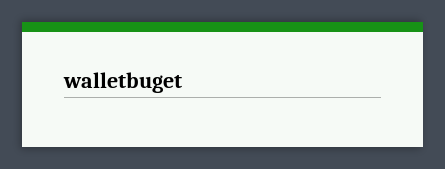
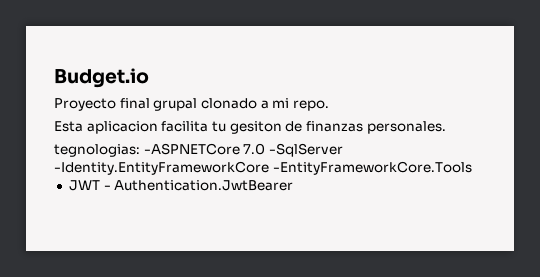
- walletbuget
+ Budget.io
+ Proyecto final grupal clonado a mi repo.
+ Esta aplicacion facilita tu gesiton de finanzas personales.
+ tegnologias: -ASPNETCore 7.0 -SqlServer -Identity.EntityFrameworkCore -EntityFrameworkCore.Tools
+ JWT - Authentication.JwtBearer

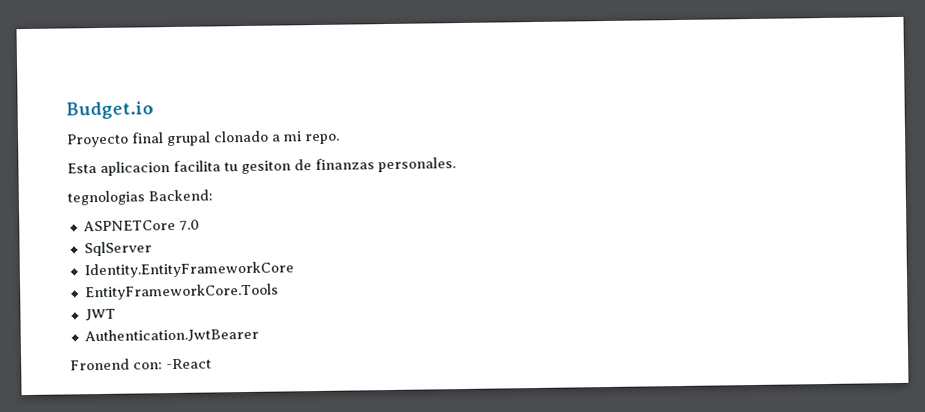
- tegnologias: -ASPNETCore 7.0 -SqlServer -Identity.EntityFrameworkCore -EntityFrameworkCore.Tools
+ tegnologias Backend:
+ ASPNETCore 7.0
+ SqlServer
+ Identity.EntityFrameworkCore
+ EntityFrameworkCore.Tools
- JWT - Authentication.JwtBearer
+ JWT
+ Authentication.JwtBearer
+ Fronend con: -React

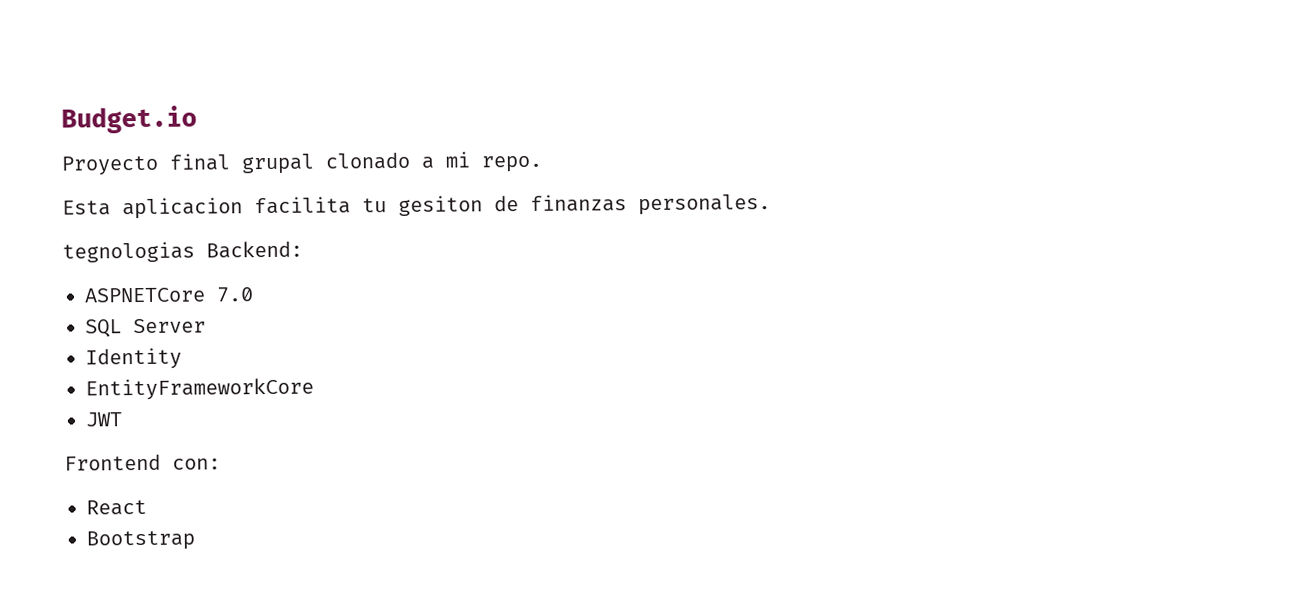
- SqlServer
- Identity.EntityFrameworkCore
- EntityFrameworkCore.Tools
+ SQL Server
+ Identity
+ EntityFrameworkCore
  JWT
- Authentication.JwtBearer
- Fronend con: -React
+ Frontend con:
+ React
+ Bootstrap

